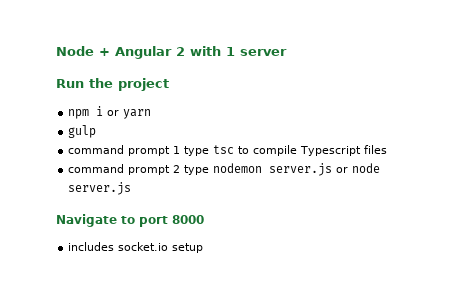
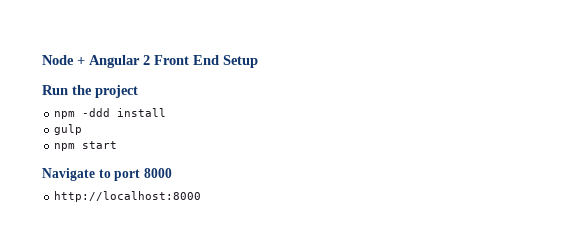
- Node + Angular 2 with 1 server
+ Node + Angular 2 Front End Setup
- npm i or yarn
+ npm -ddd install
  gulp
- command prompt 1 type tsc to compile Typescript files
- command prompt 2 type nodemon server.js or node server.js
+ npm start
- includes socket.io setup
+ http://localhost:8000

